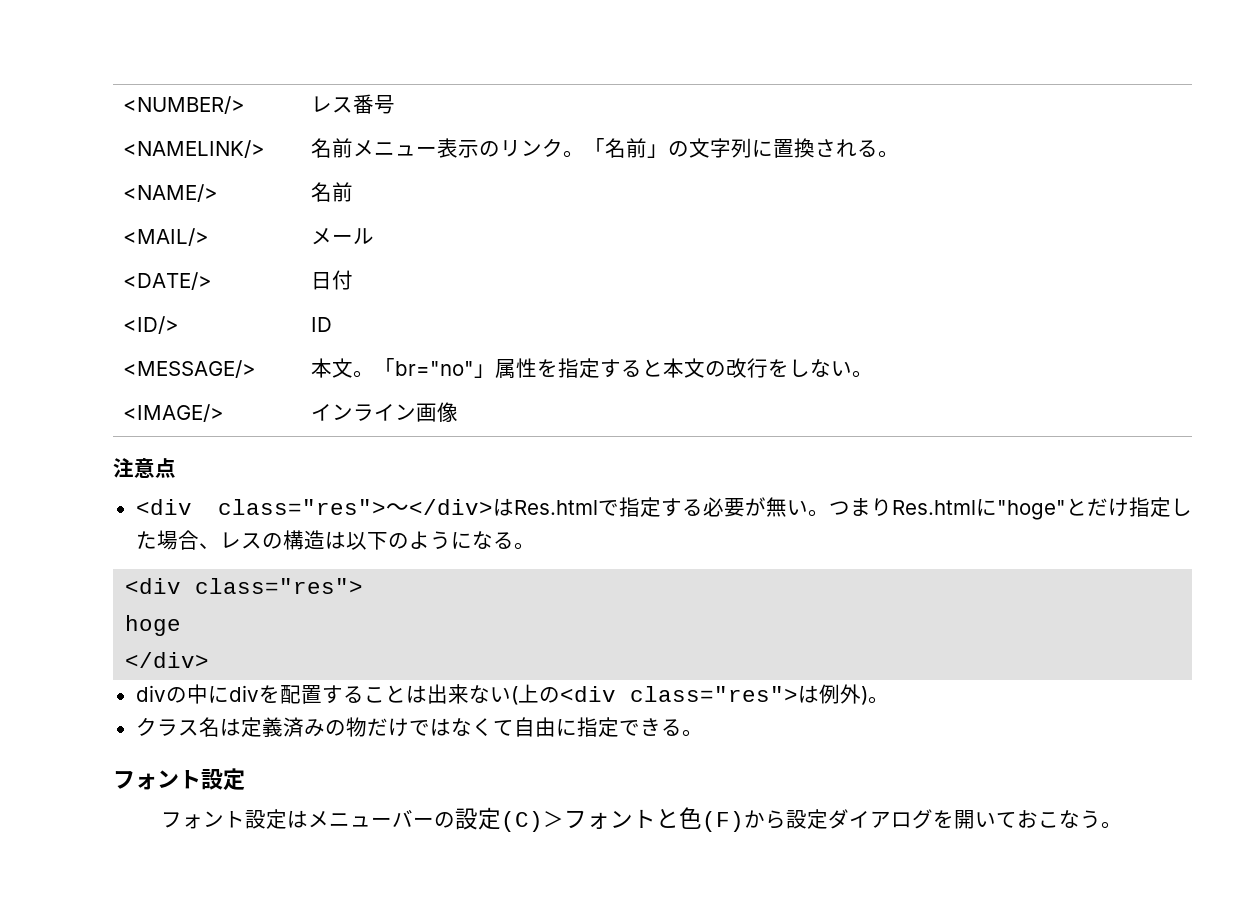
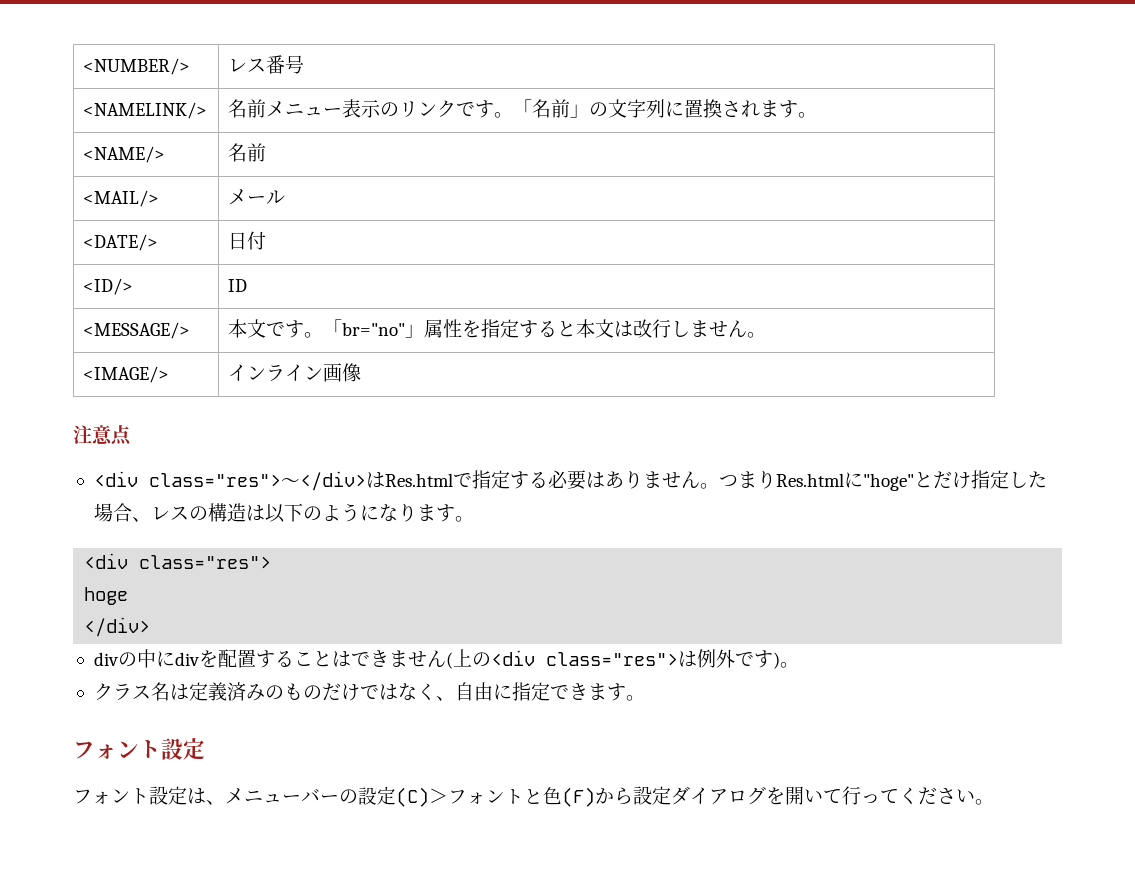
- <NAMELINK/> | 名前メニュー表示のリンク。「名前」の文字列に置換される。
+ <NAMELINK/> | 名前メニュー表示のリンクです。「名前」の文字列に置換されます。
- <MESSAGE/> | 本文。「br="no"」属性を指定すると本文の改行をしない。
+ <MESSAGE/> | 本文です。「br="no"」属性を指定すると本文は改行しません。
- <div class="res">〜</div>はRes.htmlで指定する必要が無い。
+ <div class="res">〜</div>はRes.htmlで指定する必要はありません。
- つまりRes.htmlに"hoge"とだけ指定した場合、レスの構造は以下のようになる。
+ つまりRes.htmlに"hoge"とだけ指定した場合、レスの構造は以下のようになります。
- divの中にdivを配置することは出来ない(上の<div class="res">は例外)。
+ divの中にdivを配置することはできません(上の<div class="res">は例外です)。
- クラス名は定義済みの物だけではなくて自由に指定できる。
+ クラス名は定義済みのものだけではなく、自由に指定できます。
- フォント設定はメニューバーの設定(C)＞フォントと色(F)から設定ダイアログを開いておこなう。
+ フォント設定は、メニューバーの設定(C)＞フォントと色(F)から設定ダイアログを開いて行ってください。

